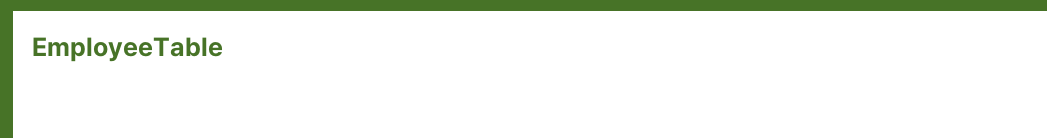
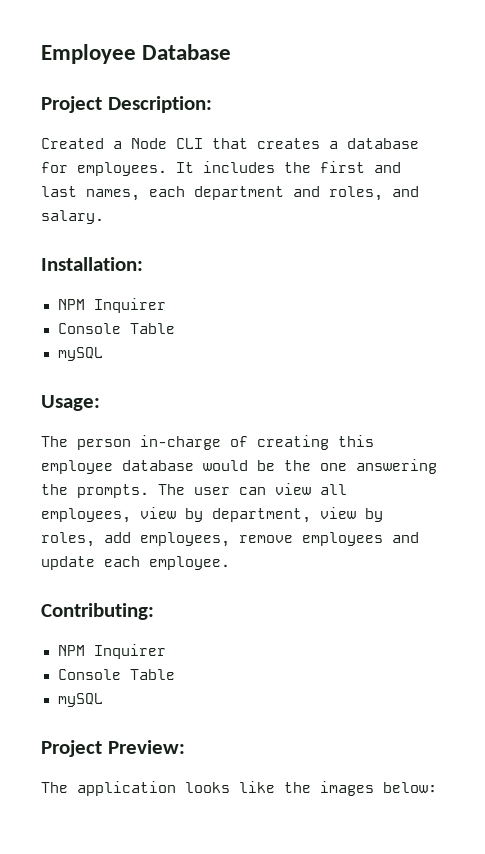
- EmployeeTable
+ Employee Database
+ Project Description:
+ Created a Node CLI that creates a database for employees. It includes the first and last names, each department and roles, and salary.
+ Installation:
+ NPM Inquirer
+ Console Table
+ mySQL
+ Usage:
+ The person in-charge of creating this employee database would be the one answering the prompts. The user can view all employees, view by department, view by roles, add employees, remove employees and update each employee.
+ Contributing:
+ NPM Inquirer
+ Console Table
+ mySQL
+ Project Preview:
+ The application looks like the images below:

